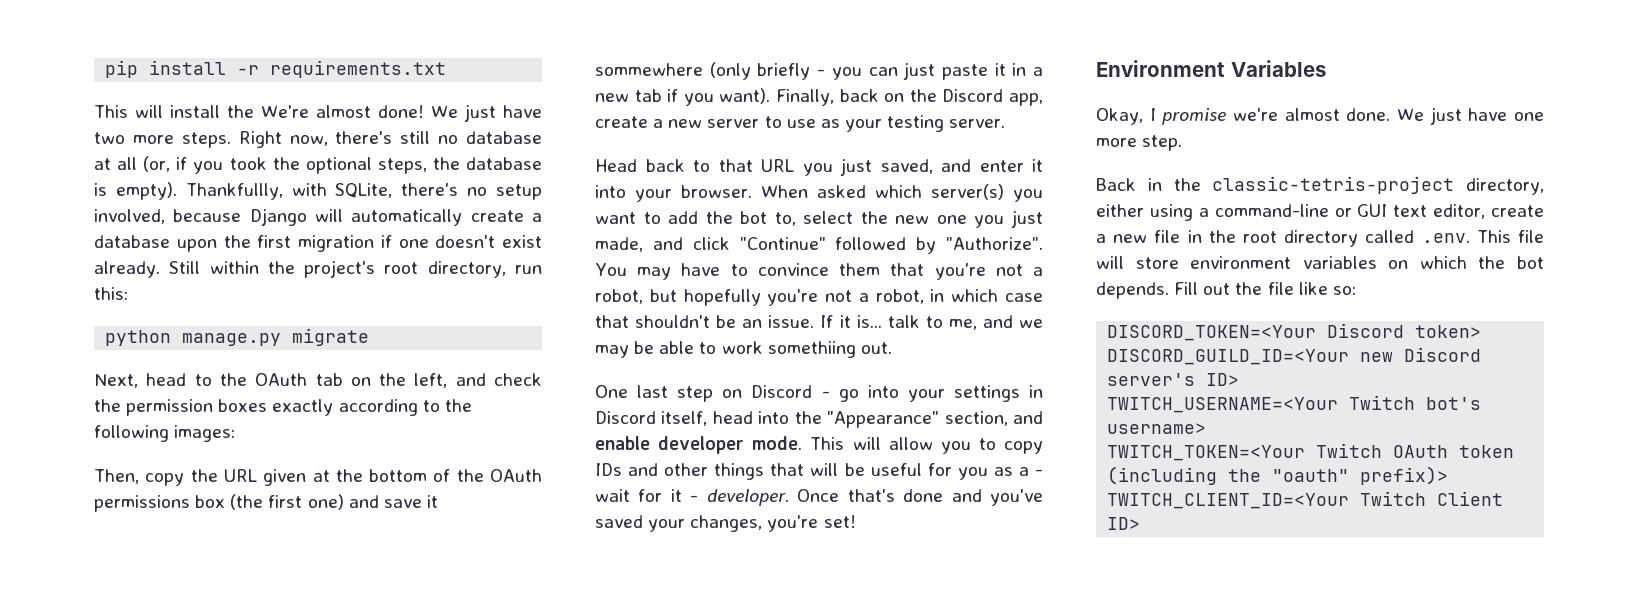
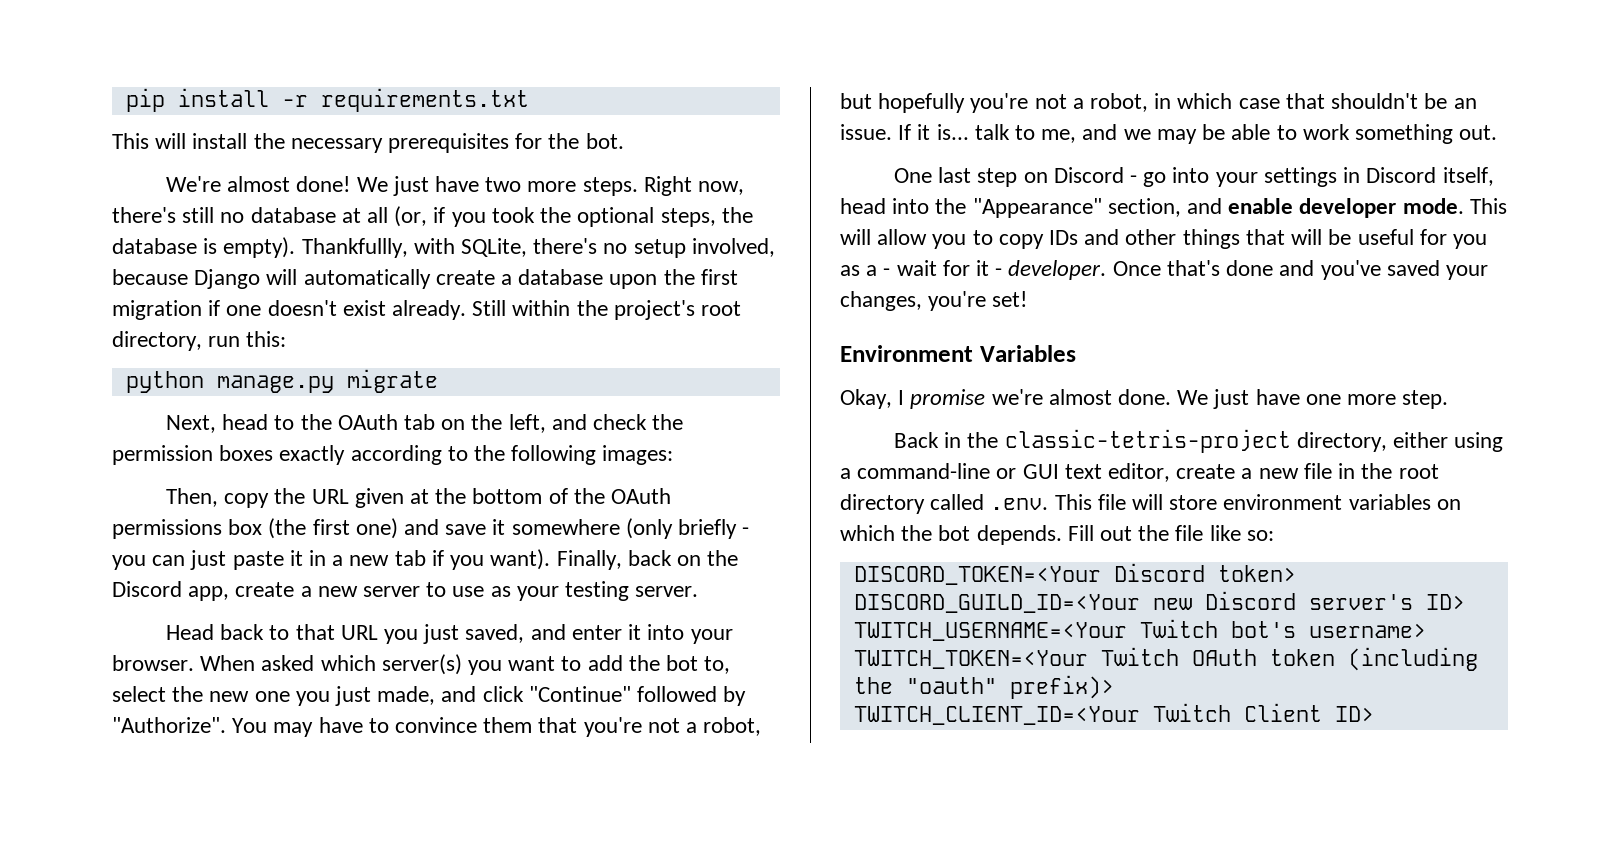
- This will install the We're almost done!
+ This will install the necessary prerequisites for the bot.
+ We're almost done!
- Then, copy the URL given at the bottom of the OAuth permissions box (the first one) and save it sommewhere (only briefly - you can just paste it in a new tab if you want).
+ Then, copy the URL given at the bottom of the OAuth permissions box (the first one) and save it somewhere (only briefly - you can just paste it in a new tab if you want).
- If it is... talk to me, and we may be able to work somethiing out.
+ If it is... talk to me, and we may be able to work something out.

